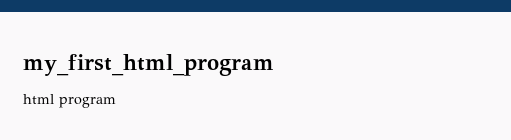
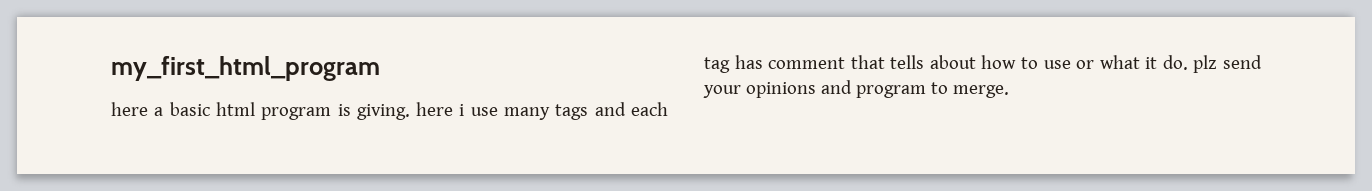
- html program
+ here a basic html program is giving. here i use many tags and each tag has comment that tells about how to use or what it do. plz send your opinions and program to merge.

